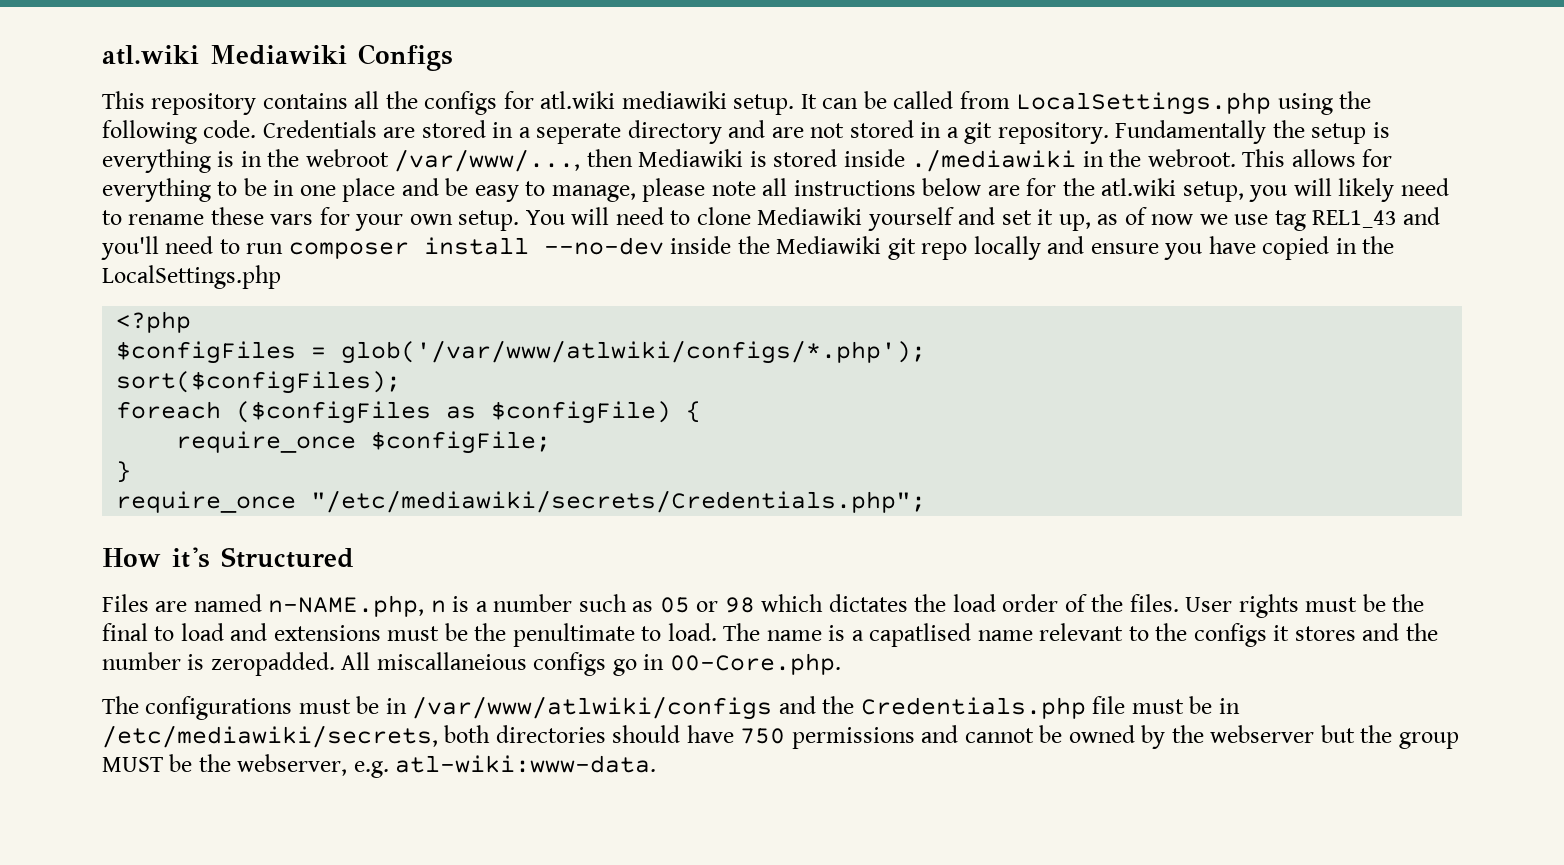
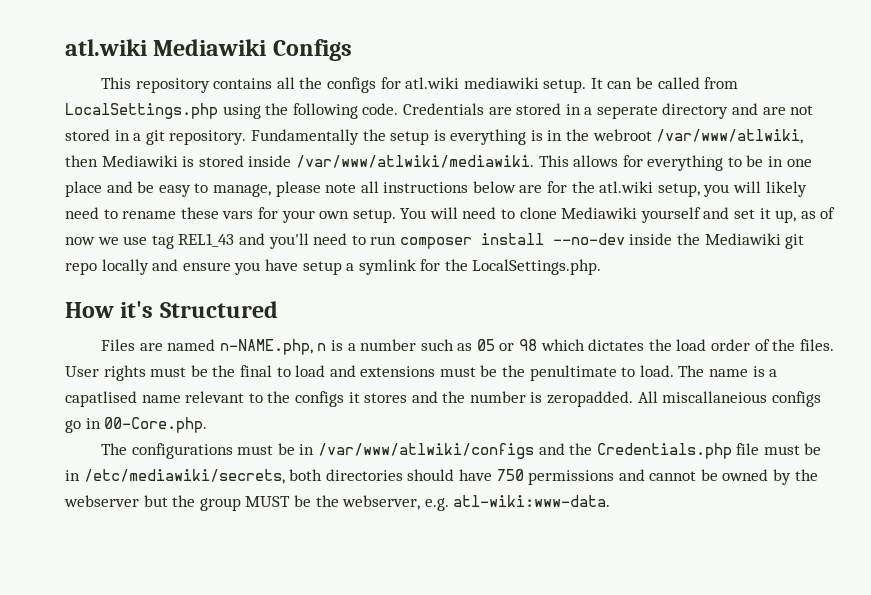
- Fundamentally the setup is everything is in the webroot /var/www/..., then Mediawiki is stored inside ./mediawiki in the webroot.
+ Fundamentally the setup is everything is in the webroot /var/www/atlwiki, then Mediawiki is stored inside /var/www/atlwiki/mediawiki.
- You will need to clone Mediawiki yourself and set it up, as of now we use tag REL1_43 and you'll need to run composer install --no-dev inside the Mediawiki git repo locally and ensure you have copied in the LocalSettings.php
- <?php
- $configFiles = glob('/var/www/atlwiki/configs/*.php');
- sort($configFiles);
- foreach ($configFiles as $configFile) {
- require_once $configFile;
- }
- require_once "/etc/mediawiki/secrets/Credentials.php";
+ You will need to clone Mediawiki yourself and set it up, as of now we use tag REL1_43 and you'll need to run composer install --no-dev inside the Mediawiki git repo locally and ensure you have setup a symlink for the LocalSettings.php.

